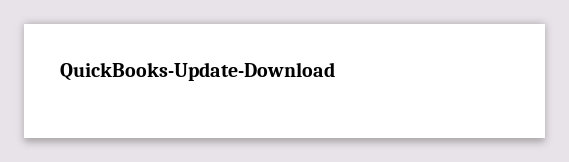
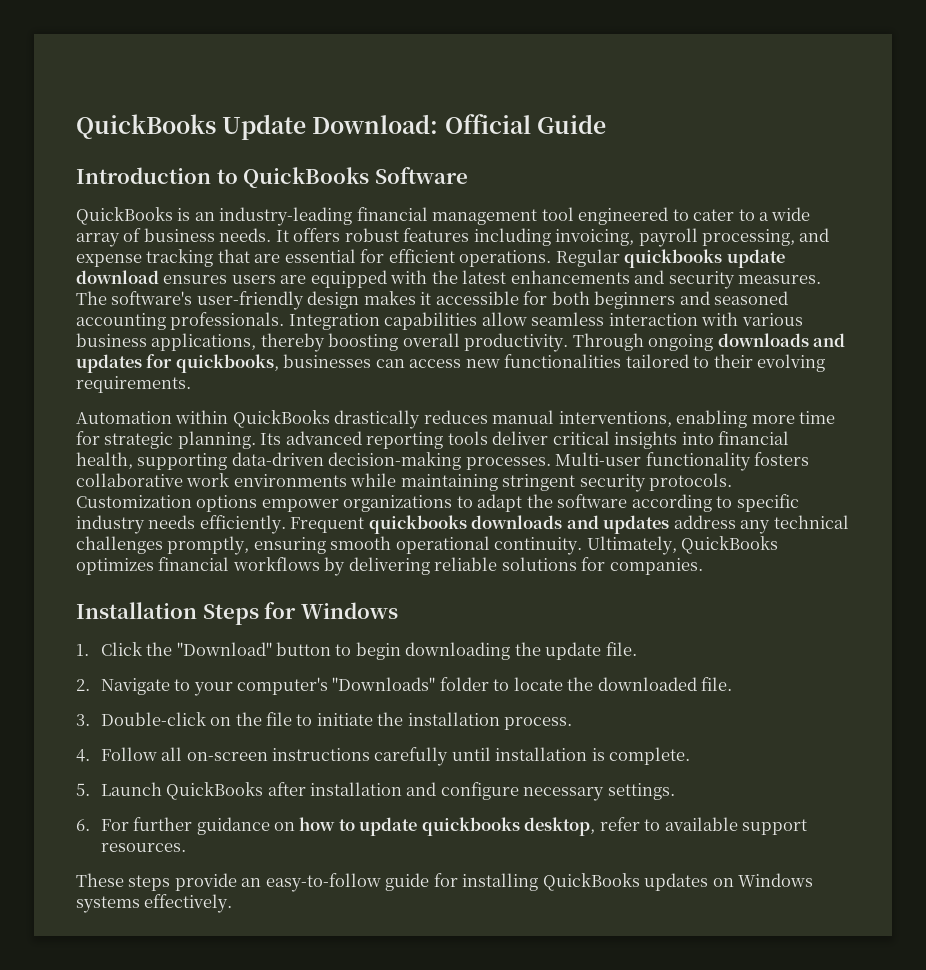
- QuickBooks-Update-Download
+ QuickBooks Update Download: Official Guide
+ Introduction to QuickBooks Software
+ QuickBooks is an industry-leading financial management tool engineered to cater to a wide array of business needs. It offers robust features including invoicing, payroll processing, and expense tracking that are essential for efficient operations. Regular quickbooks update download ensures users are equipped with the latest enhancements and security measures. The software's user-friendly design makes it accessible for both beginners and seasoned accounting professionals. Integration capabilities allow seamless interaction with various business applications, thereby boosting overall productivity. Through ongoing downloads and updates for quickbooks, businesses can access new functionalities tailored to their evolving requirements.
+ Automation within QuickBooks drastically reduces manual interventions, enabling more time for strategic planning. Its advanced reporting tools deliver critical insights into financial health, supporting data-driven decision-making processes. Multi-user functionality fosters collaborative work environments while maintaining stringent security protocols. Customization options empower organizations to adapt the software according to specific industry needs efficiently. Frequent quickbooks downloads and updates address any technical challenges promptly, ensuring smooth operational continuity. Ultimately, QuickBooks optimizes financial workflows by delivering reliable solutions for companies.
+ Installation Steps for Windows
+ 1. Click the "Download" button to begin downloading the update file.
+ 2. Navigate to your computer's "Downloads" folder to locate the downloaded file.
+ 3. Double-click on the file to initiate the installation process.
+ 4. Follow all on-screen instructions carefully until installation is complete.
+ 5. Launch QuickBooks after installation and configure necessary settings.
+ 6. For further guidance on how to update quickbooks desktop, refer to available support resources.
+ These steps provide an easy-to-follow guide for installing QuickBooks updates on Windows systems effectively.

